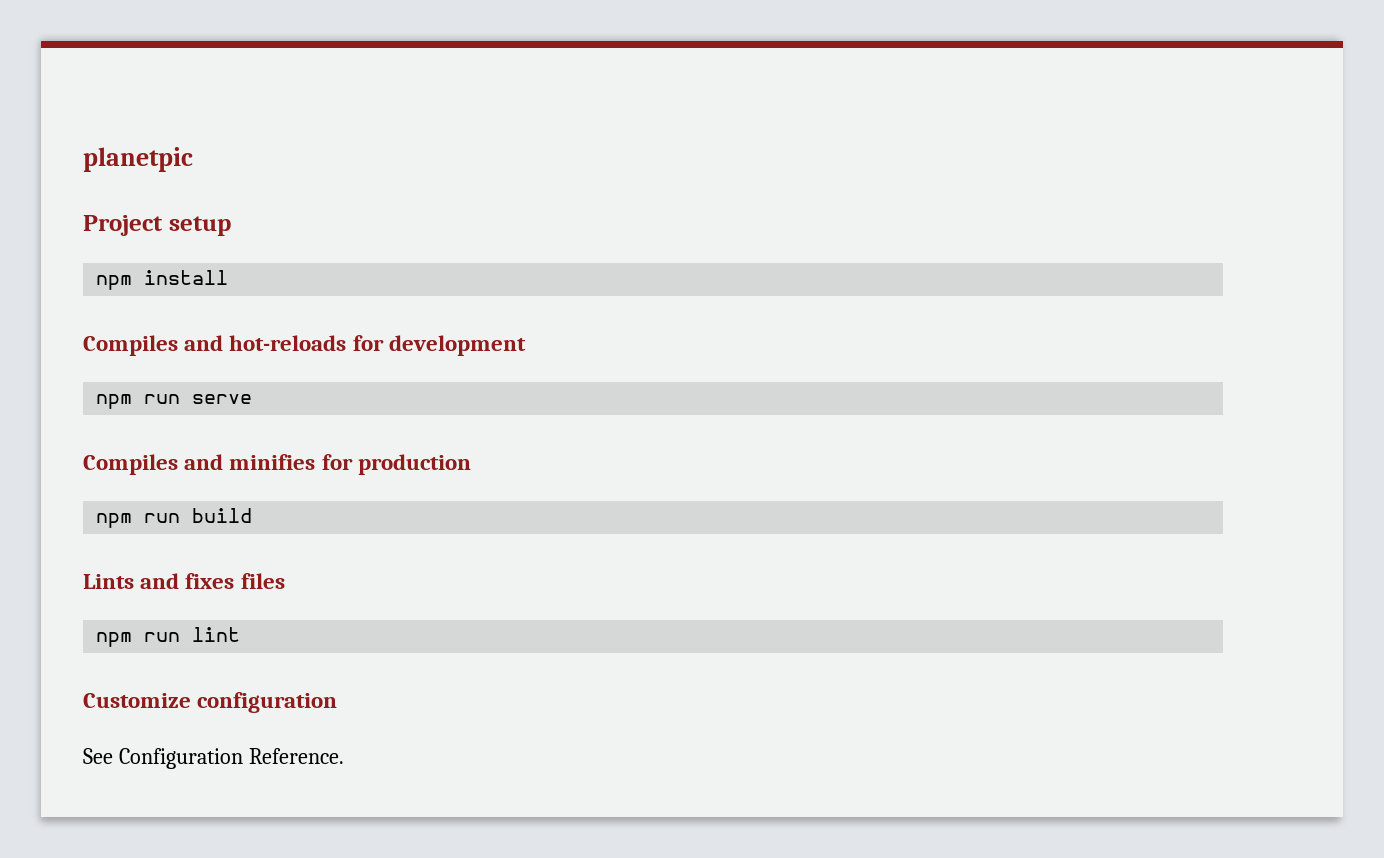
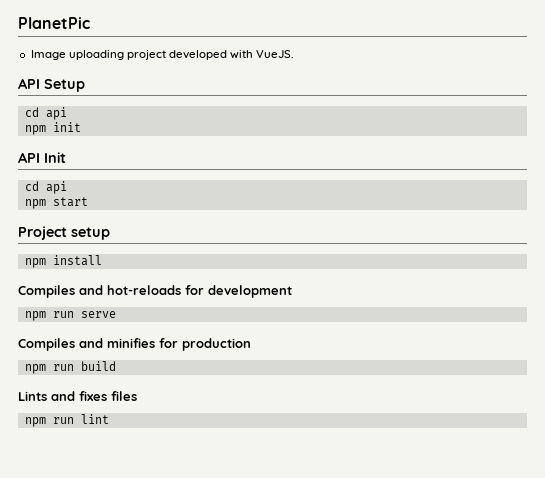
- planetpic
+ PlanetPic
+ Image uploading project developed with VueJS.
+ API Setup
+ cd api
+ npm init
+ API Init
+ cd api
+ npm start
- Customize configuration
- See Configuration Reference.

